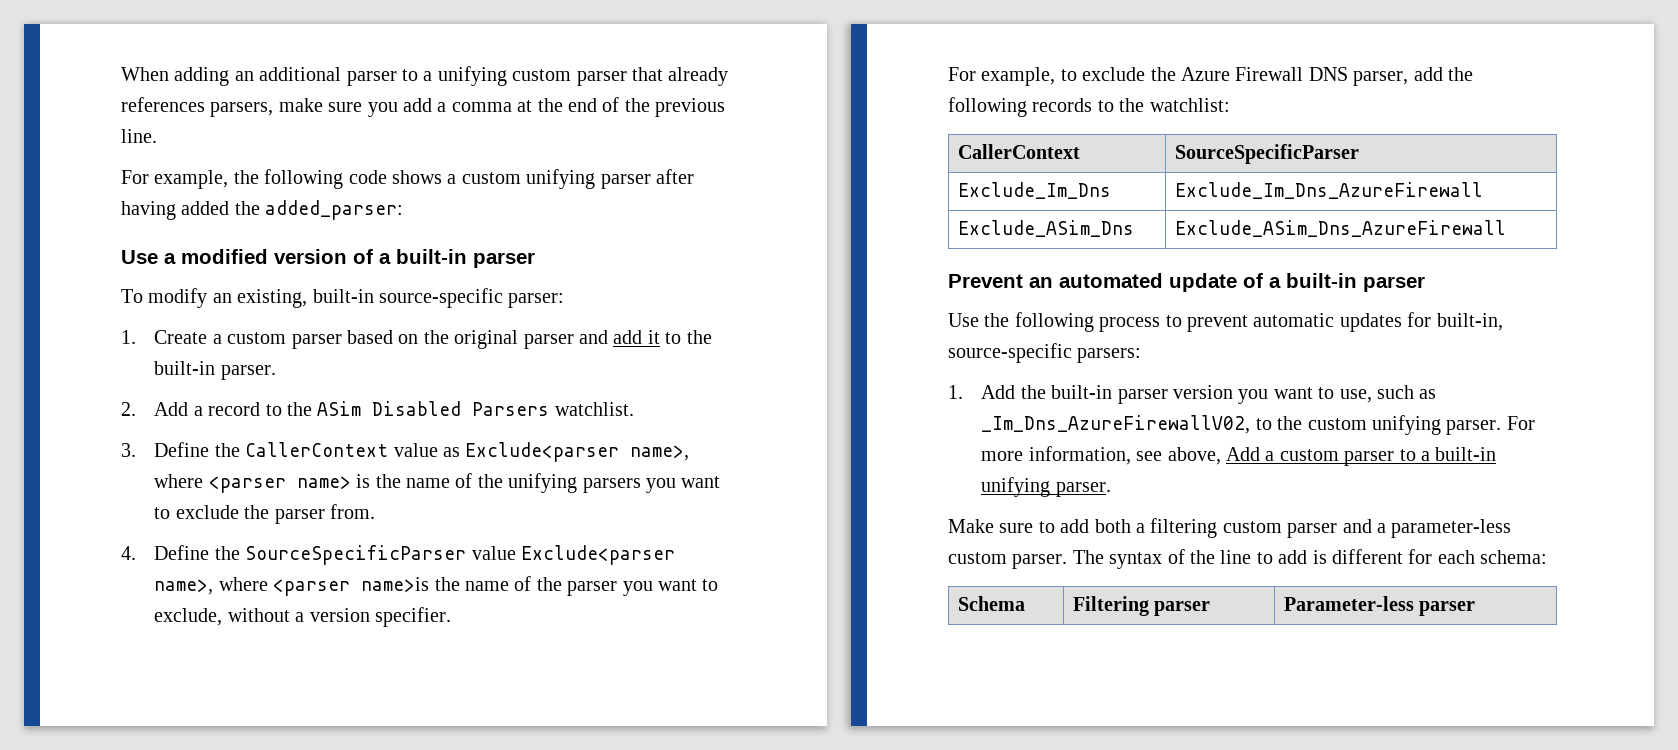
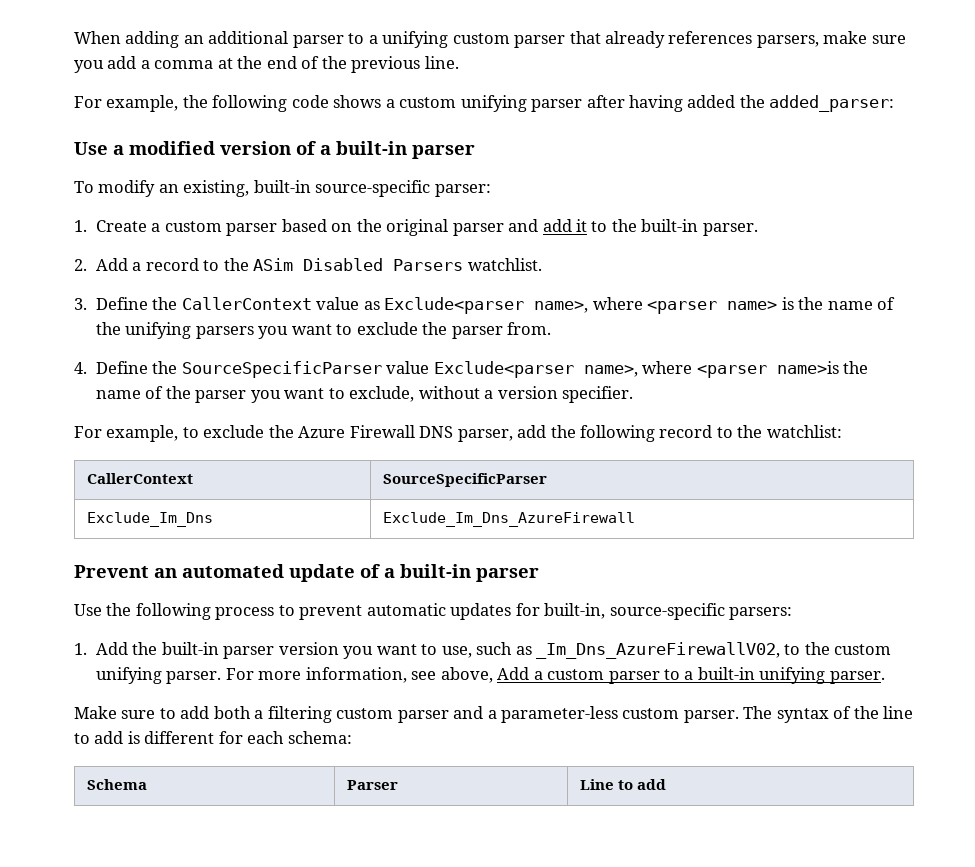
- For example, to exclude the Azure Firewall DNS parser, add the following records to the watchlist:
+ For example, to exclude the Azure Firewall DNS parser, add the following record to the watchlist:
- Exclude_ASim_Dns | Exclude_ASim_Dns_AzureFirewall
- Schema | Filtering parser | Parameter‑less parser
+ Schema | Parser | Line to add

